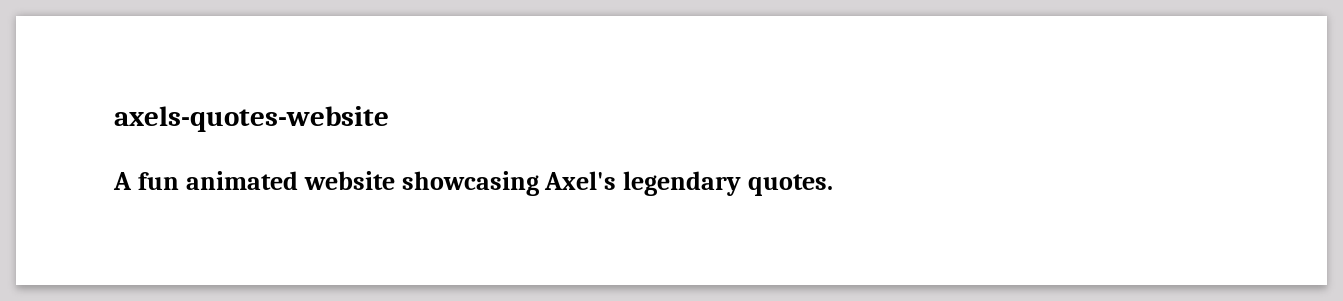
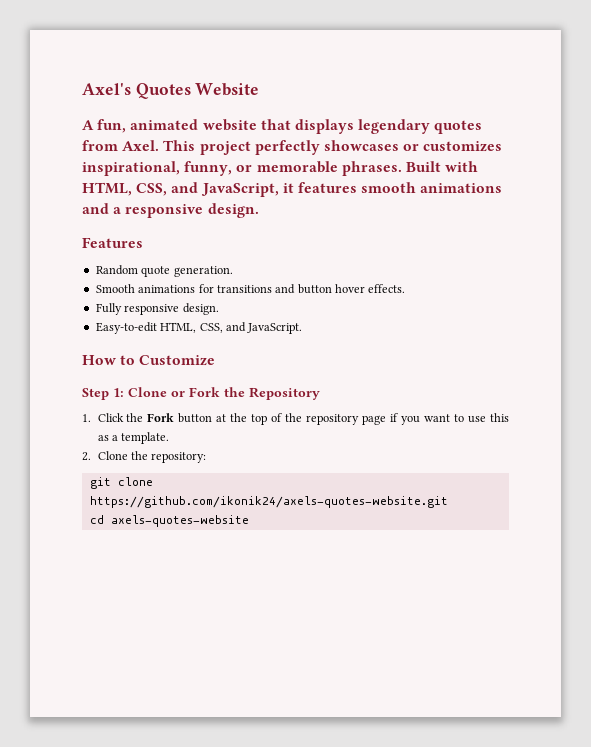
- axels-quotes-website
+ Axel's Quotes Website
- A fun animated website showcasing Axel's legendary quotes.
+ A fun, animated website that displays legendary quotes from Axel. This project perfectly showcases or customizes inspirational, funny, or memorable phrases. Built with HTML, CSS, and JavaScript, it features smooth animations and a responsive design.
+ Features
+ Random quote generation.
+ Smooth animations for transitions and button hover effects.
+ Fully responsive design.
+ Easy-to-edit HTML, CSS, and JavaScript.
+ How to Customize
+ Step 1: Clone or Fork the Repository
+ 1. Click the Fork button at the top of the repository page if you want to use this as a template.
+ 2. Clone the repository:
+ git clone https://github.com/ikonik24/axels-quotes-website.git
+ cd axels-quotes-website

